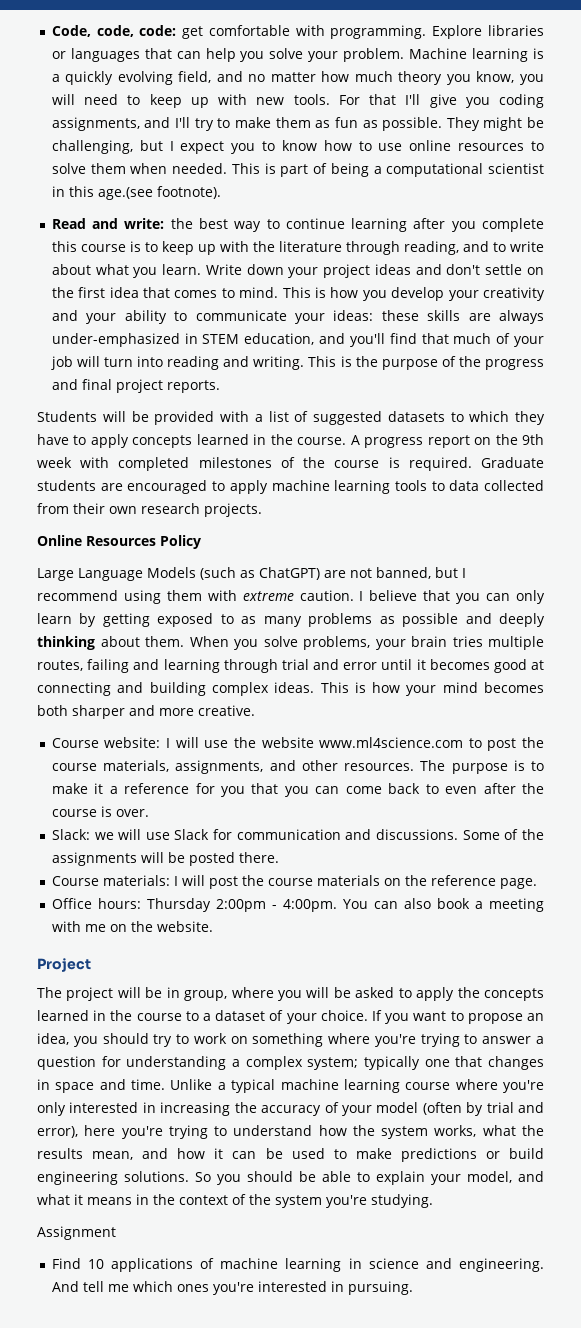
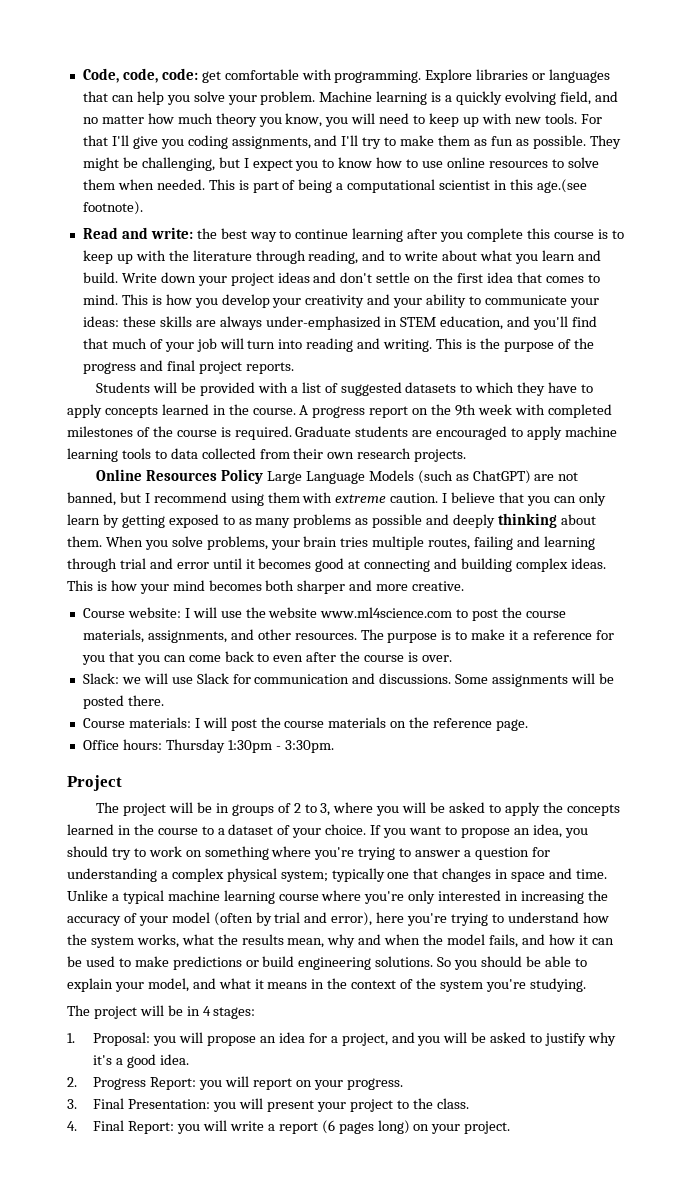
- Read and write: the best way to continue learning after you complete this course is to keep up with the literature through reading, and to write about what you learn.
+ Read and write: the best way to continue learning after you complete this course is to keep up with the literature through reading, and to write about what you learn and build.
- Online Resources Policy
- Large Language Models (such as ChatGPT) are not banned, but I recommend using them with extreme caution.
+ Online Resources Policy Large Language Models (such as ChatGPT) are not banned, but I recommend using them with extreme caution.
- Some of the assignments will be posted there.
+ Some assignments will be posted there.
- Office hours: Thursday 2:00pm - 4:00pm. You can also book a meeting with me on the website.
+ Office hours: Thursday 1:30pm - 3:30pm.
- The project will be in group, where you will be asked to apply the concepts learned in the course to a dataset of your choice.
+ The project will be in groups of 2 to 3, where you will be asked to apply the concepts learned in the course to a dataset of your choice.
- If you want to propose an idea, you should try to work on something where you're trying to answer a question for understanding a complex system; typically one that changes in space and time.
+ If you want to propose an idea, you should try to work on something where you're trying to answer a question for understanding a complex physical system; typically one that changes in space and time.
- Unlike a typical machine learning course where you're only interested in increasing the accuracy of your model (often by trial and error), here you're trying to understand how the system works, what the results mean, and how it can be used to make predictions or build engineering solutions.
+ Unlike a typical machine learning course where you're only interested in increasing the accuracy of your model (often by trial and error), here you're trying to understand how the system works, what the results mean, why and when the model fails, and how it can be used to make predictions or build engineering solutions.
- Assignment
- Find 10 applications of machine learning in science and engineering. And tell me which ones you're interested in pursuing.
+ The project will be in 4 stages:
+ 1. Proposal: you will propose an idea for a project, and you will be asked to justify why it's a good idea.
+ 2. Progress Report: you will report on your progress.
+ 3. Final Presentation: you will present your project to the class.
+ 4. Final Report: you will write a report (6 pages long) on your project.

